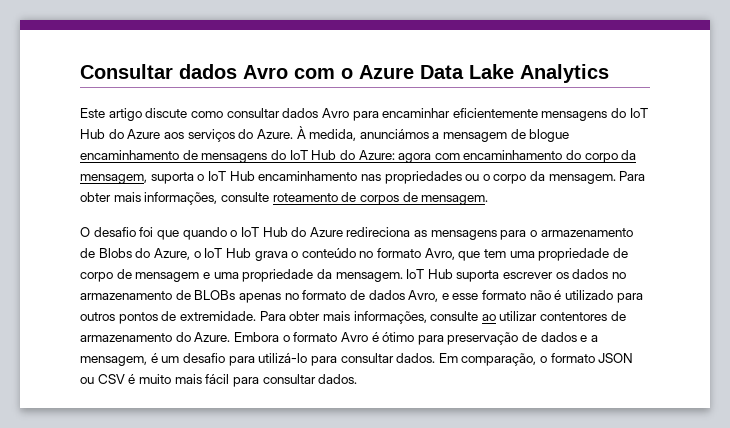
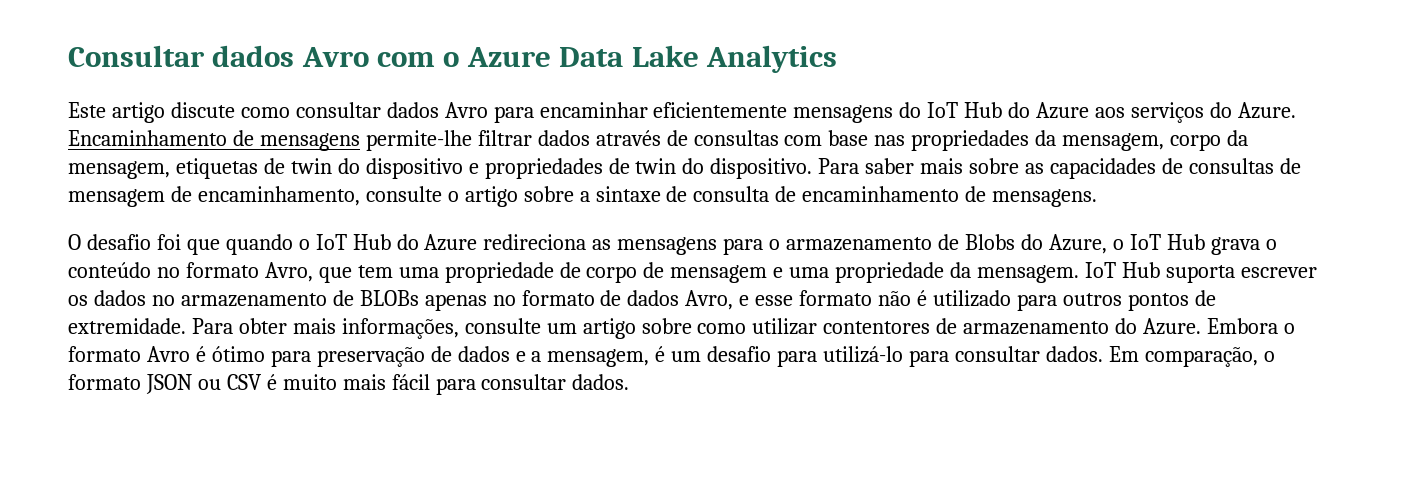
- À medida, anunciámos a mensagem de blogue encaminhamento de mensagens do IoT Hub do Azure: agora com encaminhamento do corpo da mensagem, suporta o IoT Hub encaminhamento nas propriedades ou o corpo da mensagem. Para obter mais informações, consulte roteamento de corpos de mensagem.
+ Encaminhamento de mensagens permite-lhe filtrar dados através de consultas com base nas propriedades da mensagem, corpo da mensagem, etiquetas de twin do dispositivo e propriedades de twin do dispositivo. Para saber mais sobre as capacidades de consultas de mensagem de encaminhamento, consulte o artigo sobre a sintaxe de consulta de encaminhamento de mensagens.
- Para obter mais informações, consulte ao utilizar contentores de armazenamento do Azure.
+ Para obter mais informações, consulte um artigo sobre como utilizar contentores de armazenamento do Azure.

